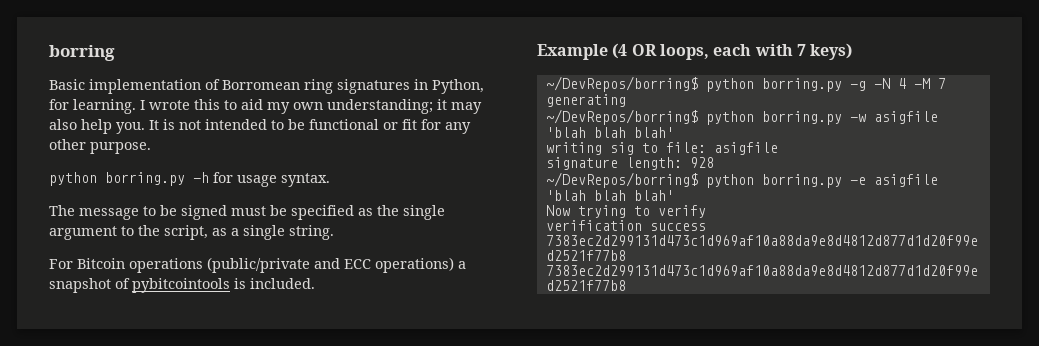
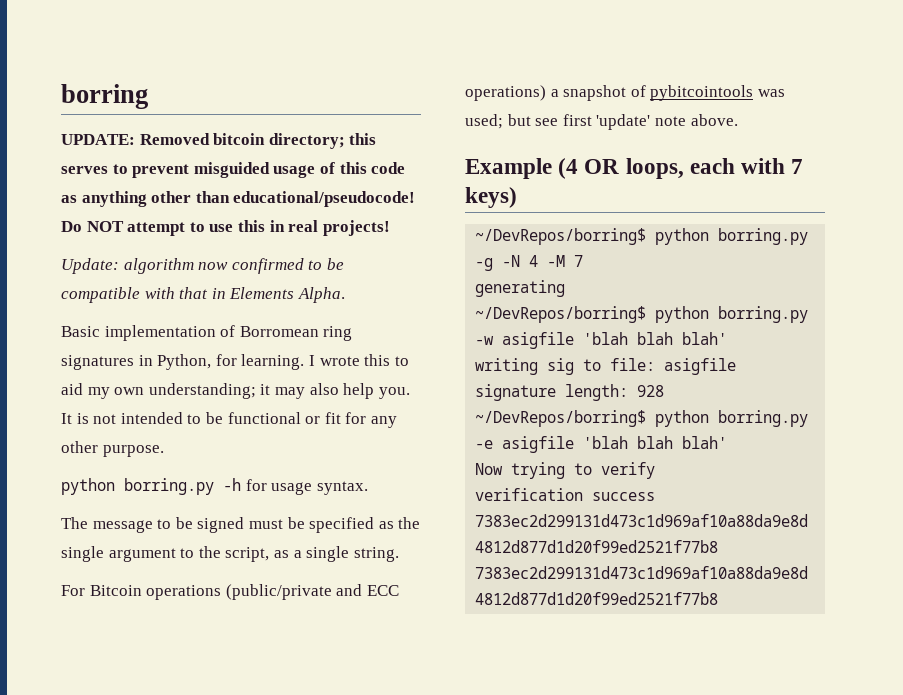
+ UPDATE: Removed bitcoin directory; this serves to prevent misguided usage of this code as anything other than educational/pseudocode! Do NOT attempt to use this in real projects!
+ Update: algorithm now confirmed to be compatible with that in Elements Alpha.
- For Bitcoin operations (public/private and ECC operations) a snapshot of pybitcointools is included.
+ For Bitcoin operations (public/private and ECC operations) a snapshot of pybitcointools was used; but see first 'update' note above.

